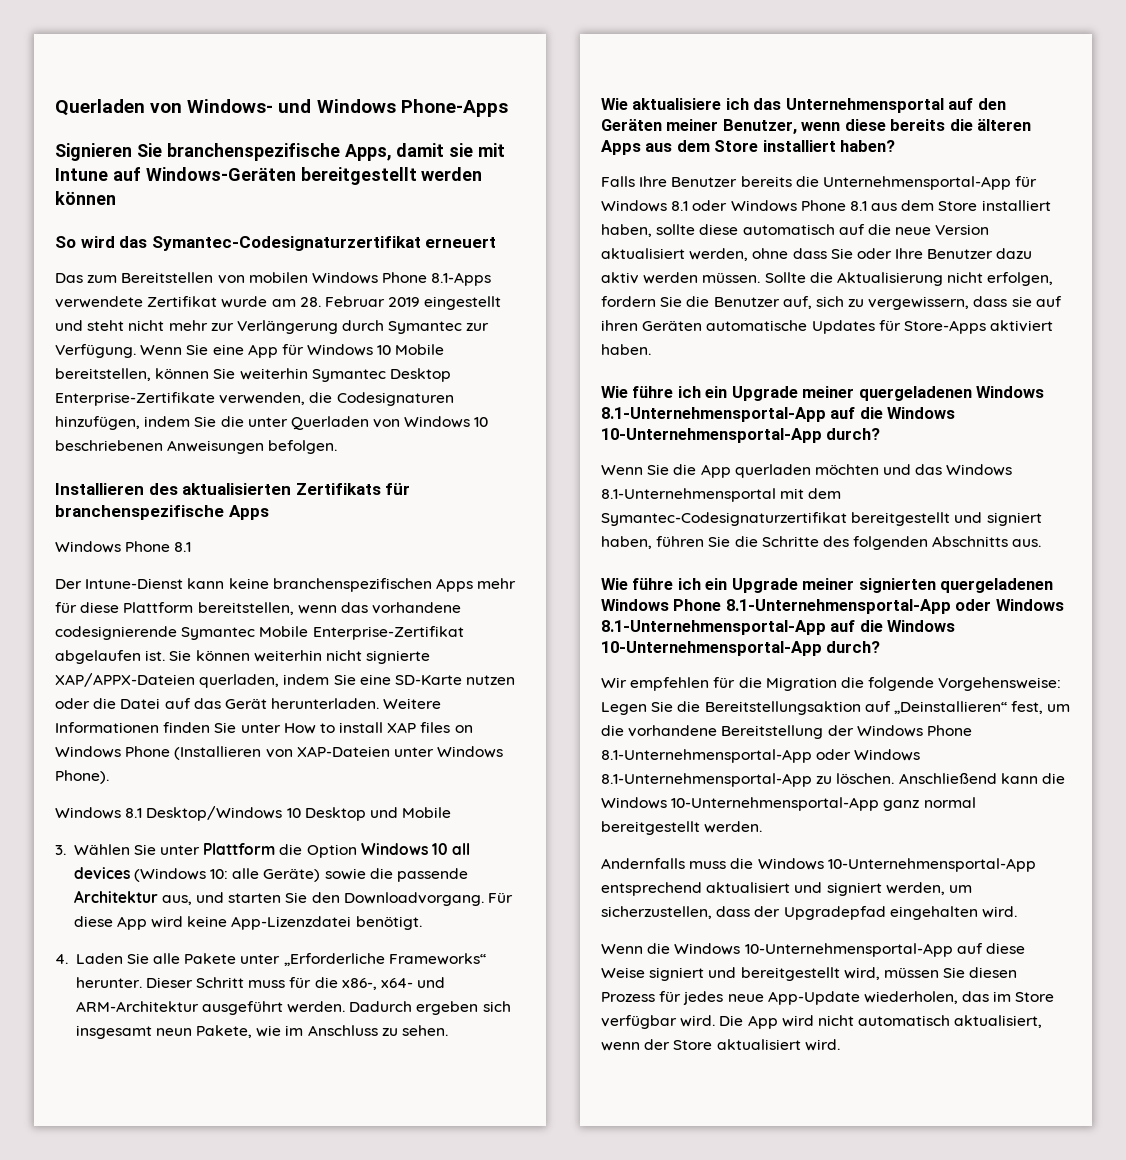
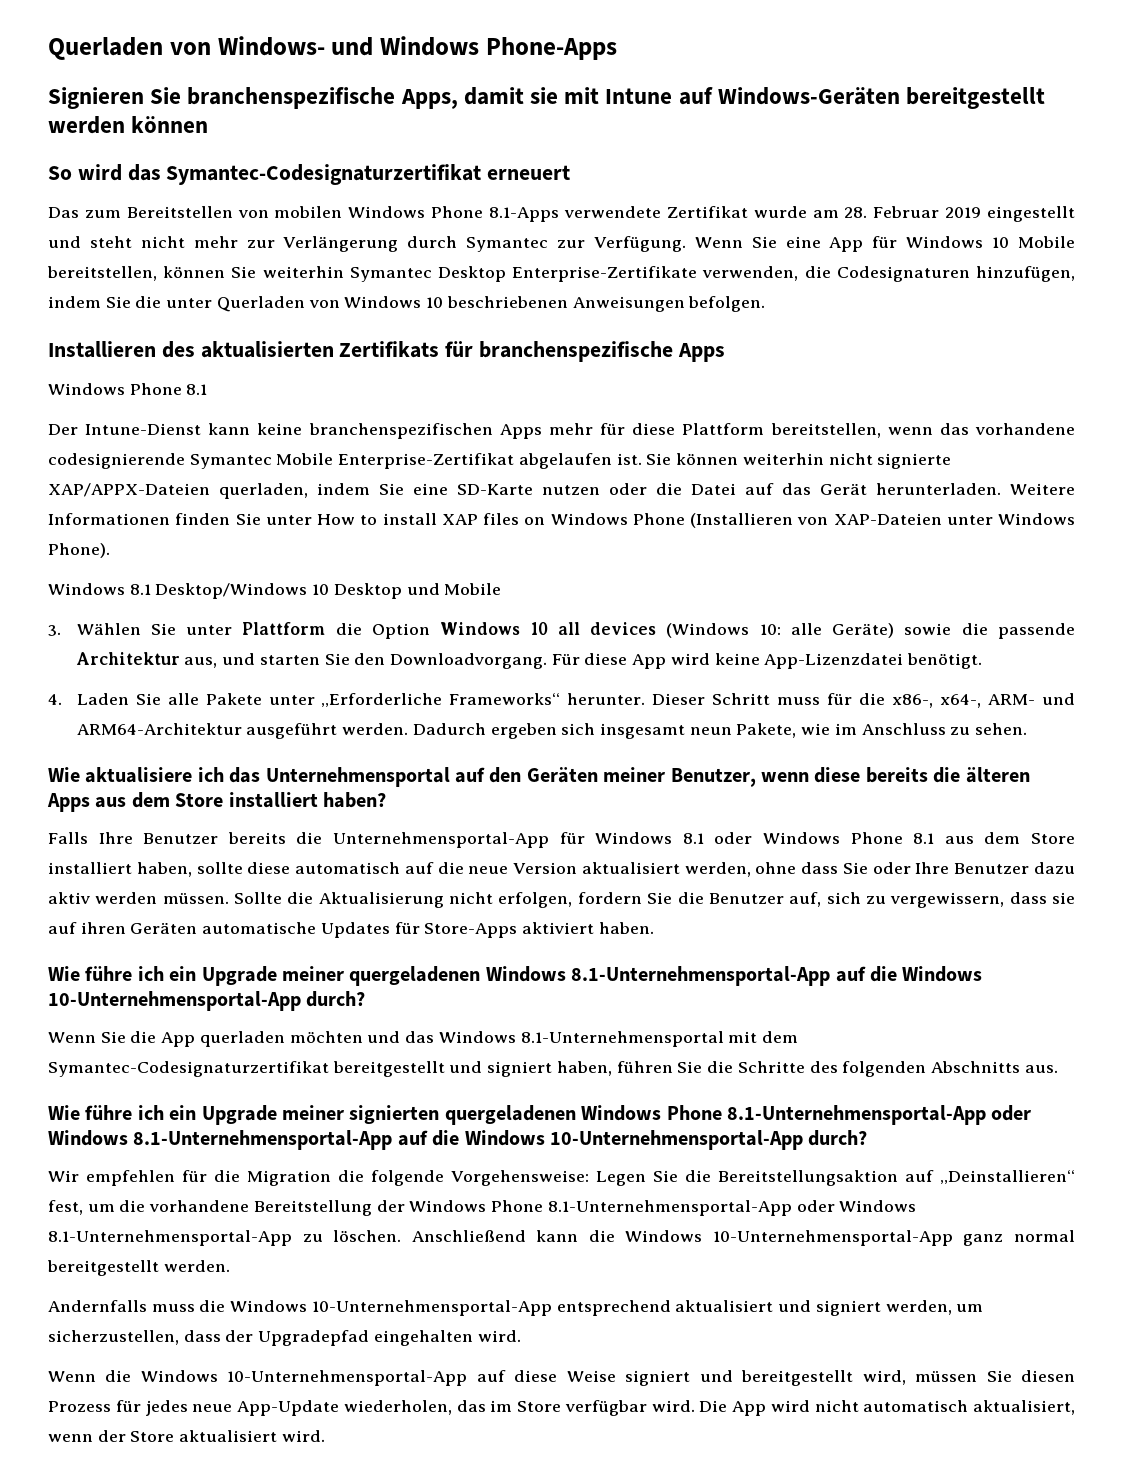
- Dieser Schritt muss für die x86-, x64- und ARM-Architektur ausgeführt werden.
+ Dieser Schritt muss für die x86-, x64-, ARM- und ARM64-Architektur ausgeführt werden.

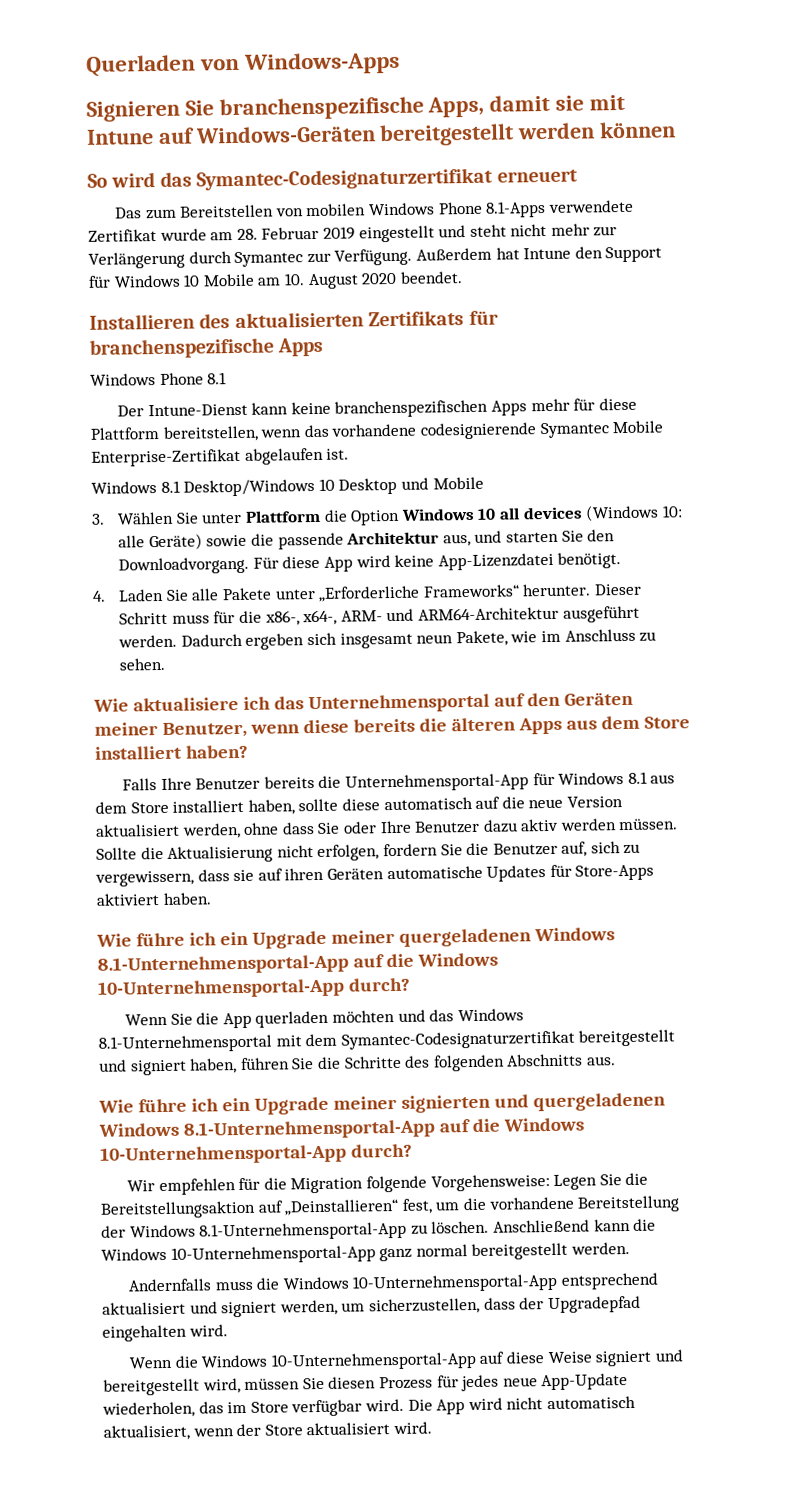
- Querladen von Windows- und Windows Phone-Apps
+ Querladen von Windows-Apps
- Wenn Sie eine App für Windows 10 Mobile bereitstellen, können Sie weiterhin Symantec Desktop Enterprise-Zertifikate verwenden, die Codesignaturen hinzufügen, indem Sie die unter Querladen von Windows 10 beschriebenen Anweisungen befolgen.
+ Außerdem hat Intune den Support für Windows 10 Mobile am 10. August 2020 beendet.
- Sie können weiterhin nicht signierte XAP/APPX-Dateien querladen, indem Sie eine SD-Karte nutzen oder die Datei auf das Gerät herunterladen. Weitere Informationen finden Sie unter How to install XAP files on Windows Phone (Installieren von XAP-Dateien unter Windows Phone).
- Falls Ihre Benutzer bereits die Unternehmensportal-App für Windows 8.1 oder Windows Phone 8.1 aus dem Store installiert haben, sollte diese automatisch auf die neue Version aktualisiert werden, ohne dass Sie oder Ihre Benutzer dazu aktiv werden müssen.
+ Falls Ihre Benutzer bereits die Unternehmensportal-App für Windows 8.1 aus dem Store installiert haben, sollte diese automatisch auf die neue Version aktualisiert werden, ohne dass Sie oder Ihre Benutzer dazu aktiv werden müssen.
- Wie führe ich ein Upgrade meiner signierten quergeladenen Windows Phone 8.1-Unternehmensportal-App oder Windows 8.1-Unternehmensportal-App auf die Windows 10-Unternehmensportal-App durch?
+ Wie führe ich ein Upgrade meiner signierten und quergeladenen Windows 8.1-Unternehmensportal-App auf die Windows 10-Unternehmensportal-App durch?
- Wir empfehlen für die Migration die folgende Vorgehensweise: Legen Sie die Bereitstellungsaktion auf „Deinstallieren“ fest, um die vorhandene Bereitstellung der Windows Phone 8.1-Unternehmensportal-App oder Windows 8.1-Unternehmensportal-App zu löschen.
+ Wir empfehlen für die Migration folgende Vorgehensweise: Legen Sie die Bereitstellungsaktion auf „Deinstallieren“ fest, um die vorhandene Bereitstellung der Windows 8.1-Unternehmensportal-App zu löschen.

